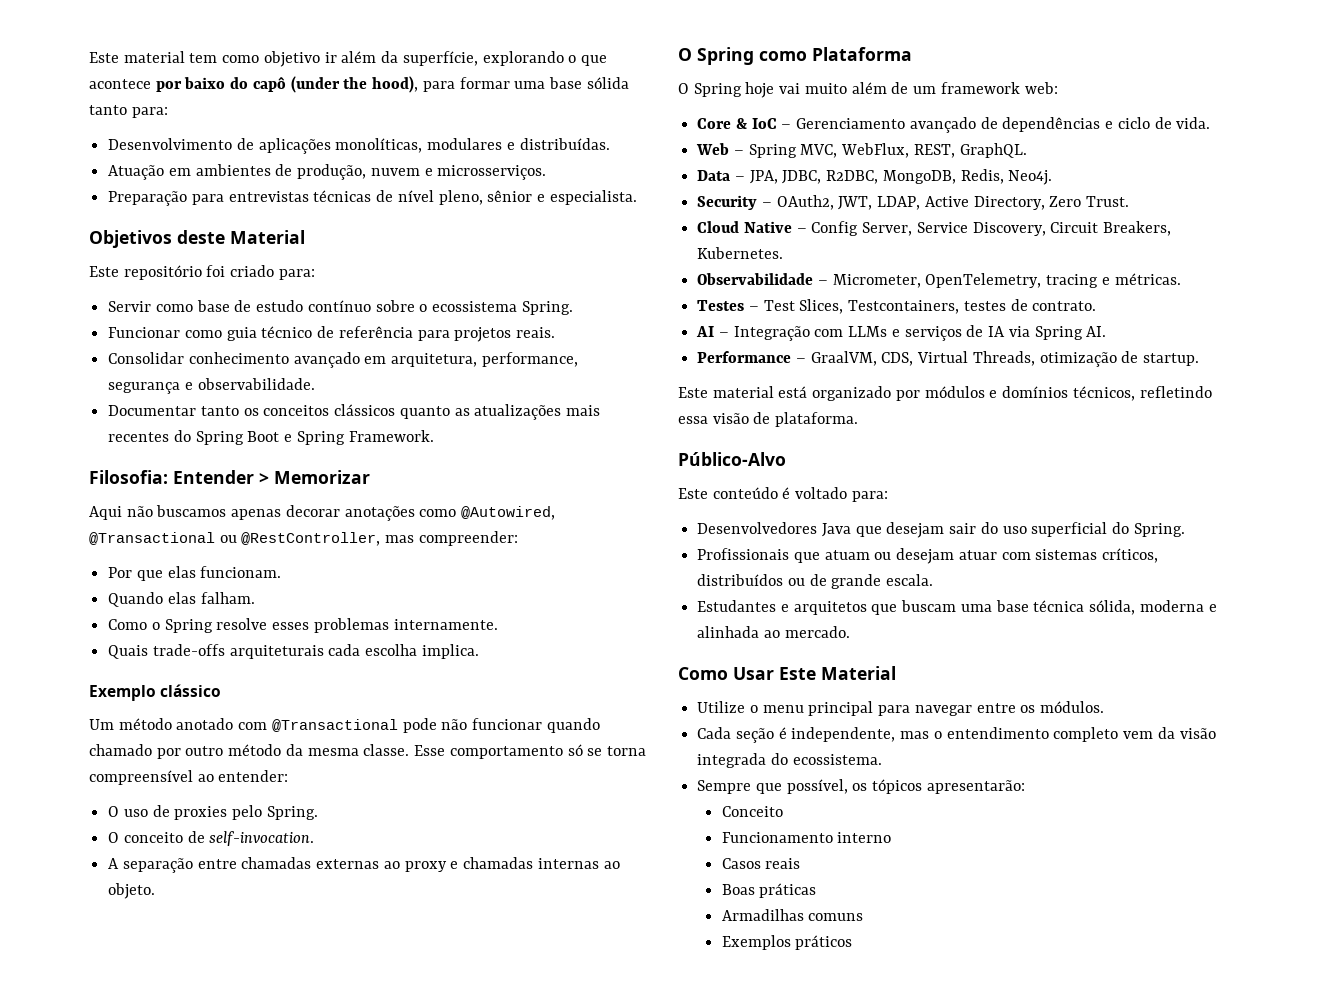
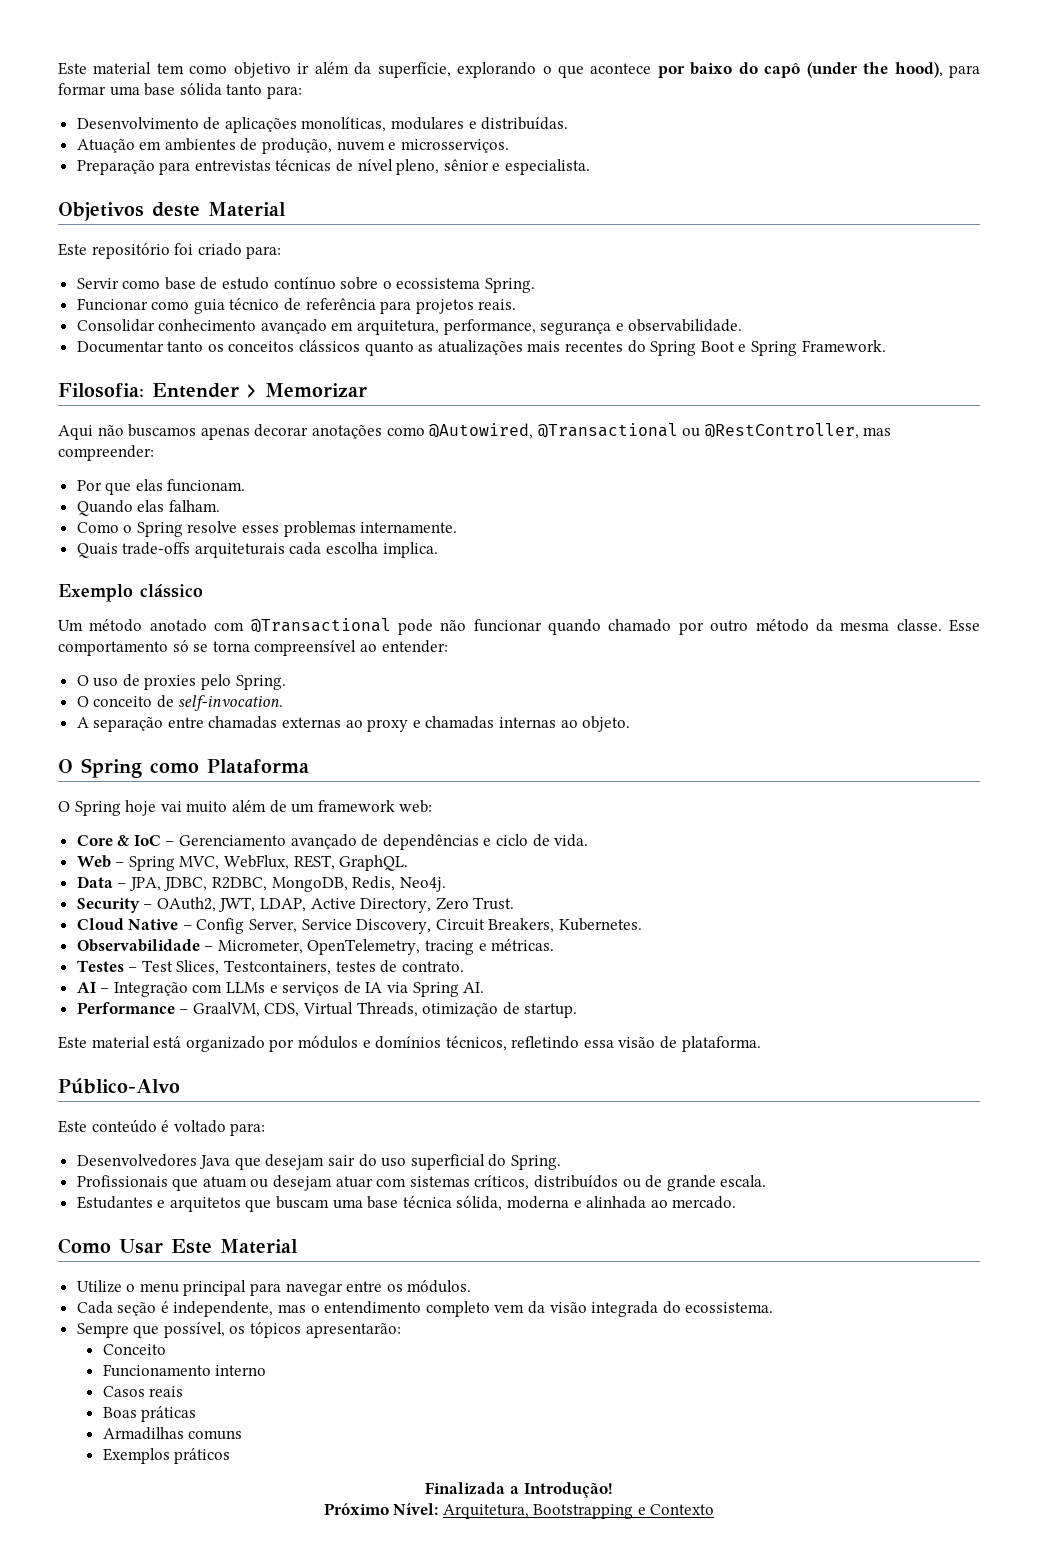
+ Finalizada a Introdução!
+ Próximo Nível: Arquitetura, Bootstrapping e Contexto

